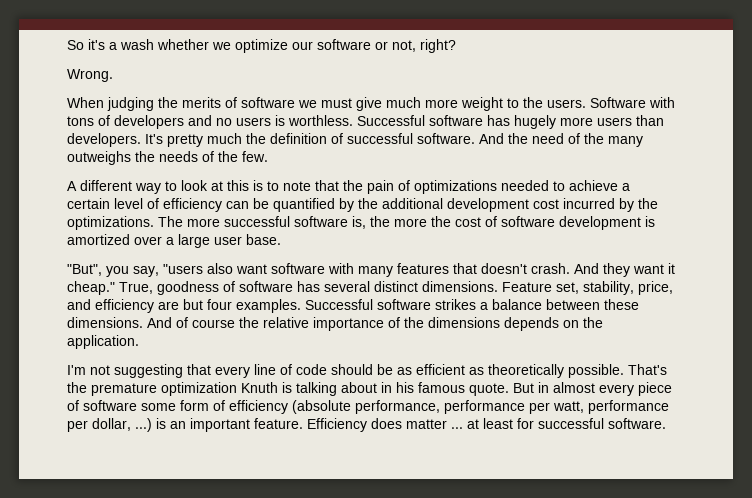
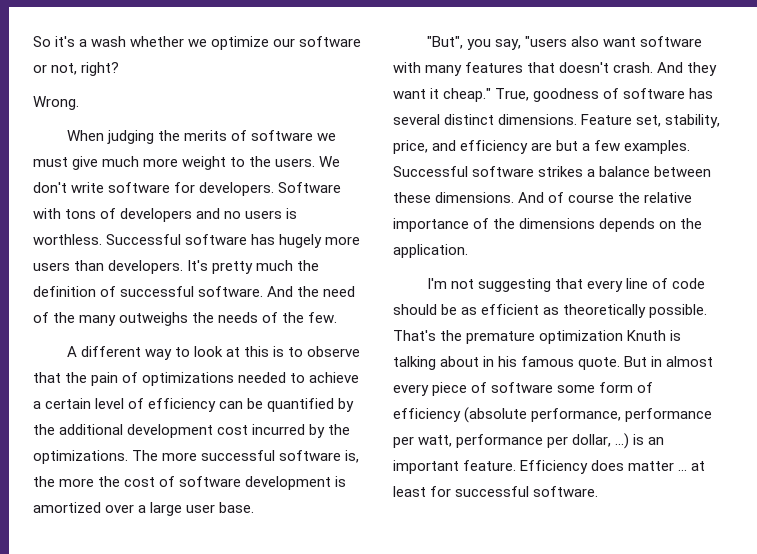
+ We don't write software for developers.
- A different way to look at this is to note that the pain of optimizations needed to achieve a certain level of efficiency can be quantified by the additional development cost incurred by the optimizations.
+ A different way to look at this is to observe that the pain of optimizations needed to achieve a certain level of efficiency can be quantified by the additional development cost incurred by the optimizations.
- Feature set, stability, price, and efficiency are but four examples.
+ Feature set, stability, price, and efficiency are but a few examples.

